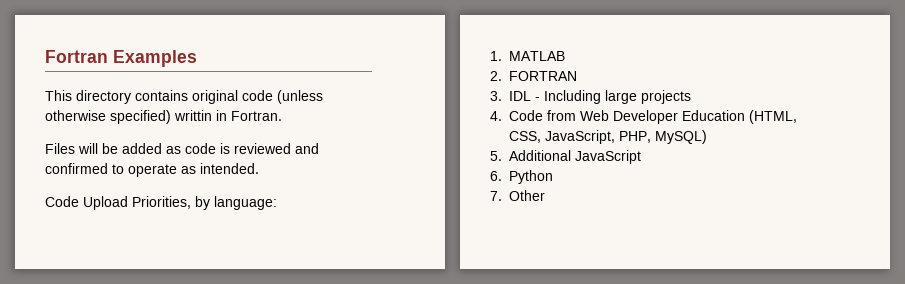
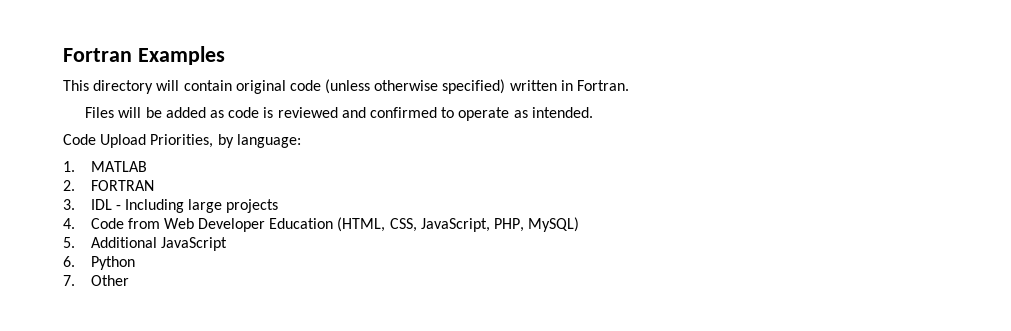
- This directory contains original code (unless otherwise specified) writtin in Fortran.
+ This directory will contain original code (unless otherwise specified) written in Fortran.

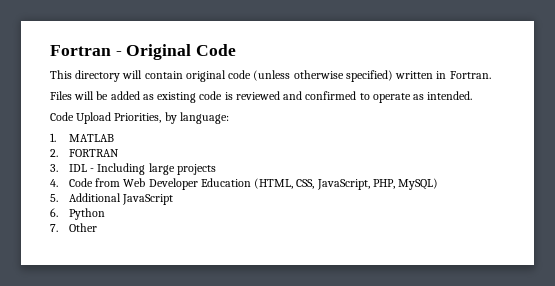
- Fortran Examples
+ Fortran - Original Code
- Files will be added as code is reviewed and confirmed to operate as intended.
+ Files will be added as existing code is reviewed and confirmed to operate as intended.

